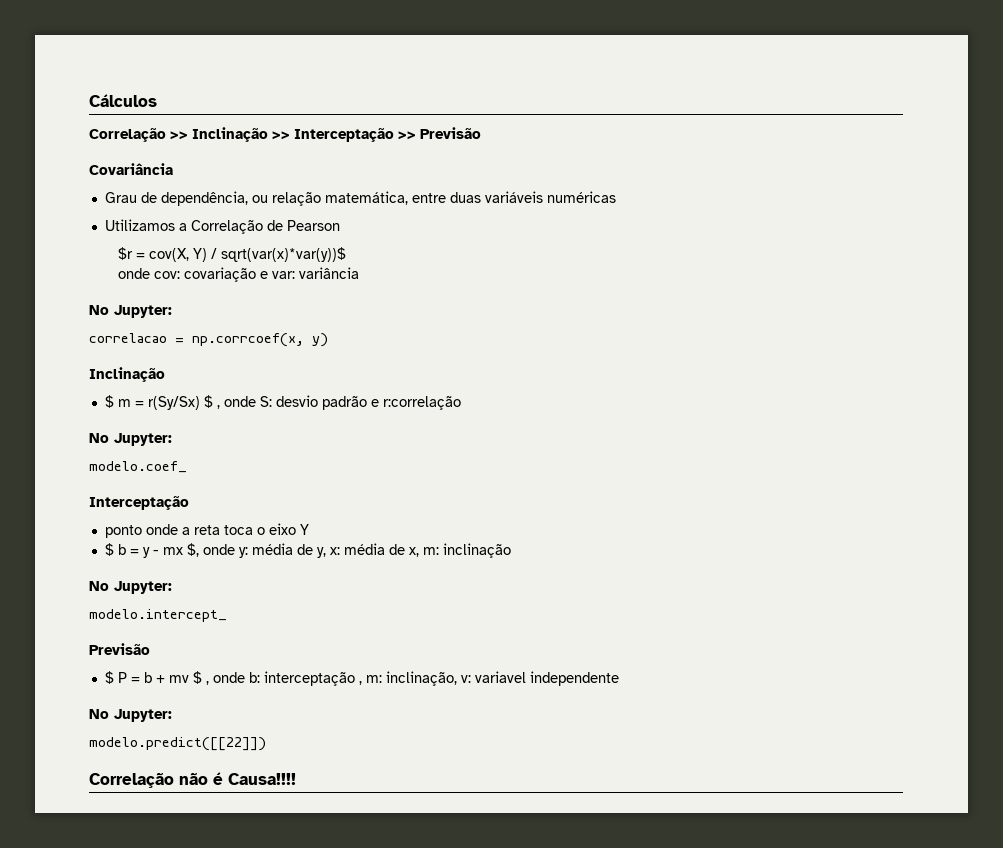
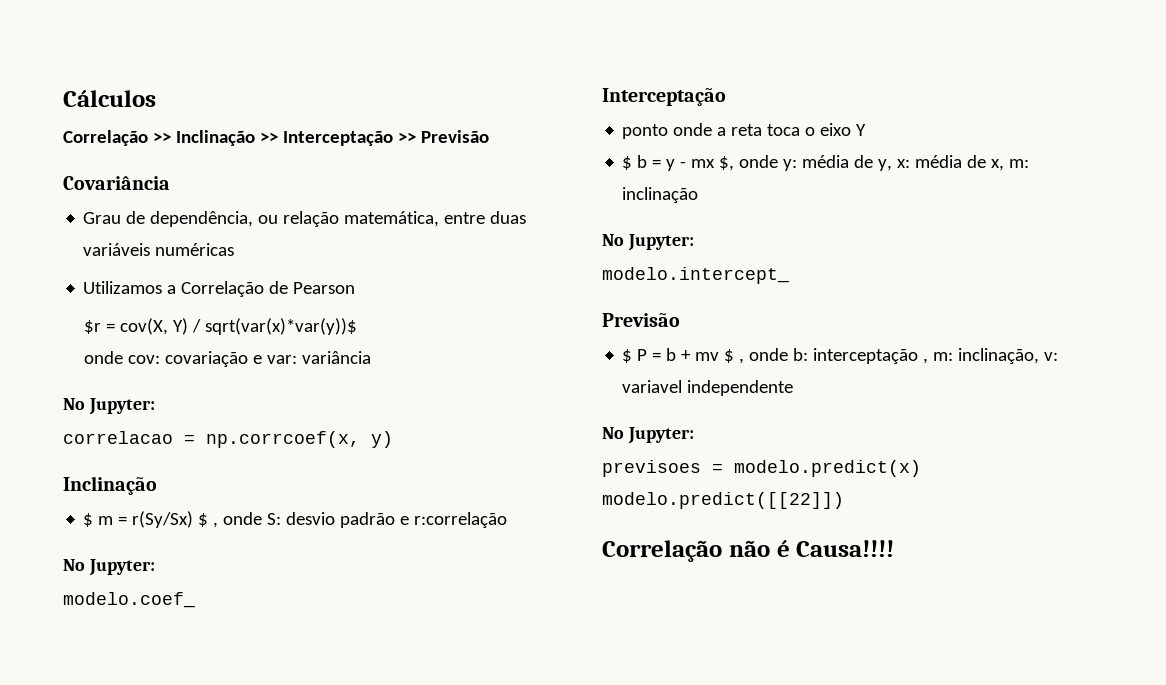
- modelo.predict([[22]])
+ previsoes = modelo.predict(x) modelo.predict([[22]])

